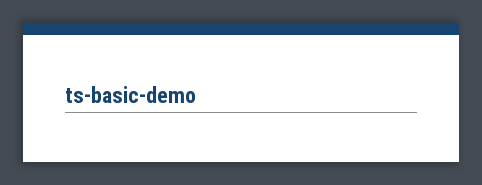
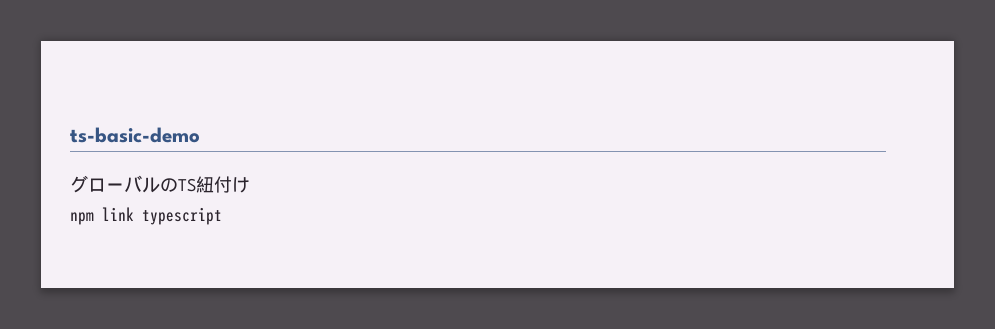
+ グローバルのTS紐付け
+ npm link typescript

